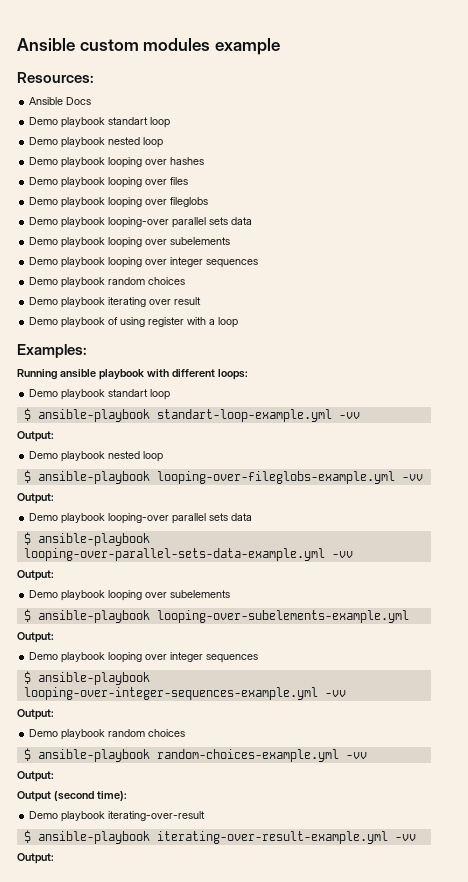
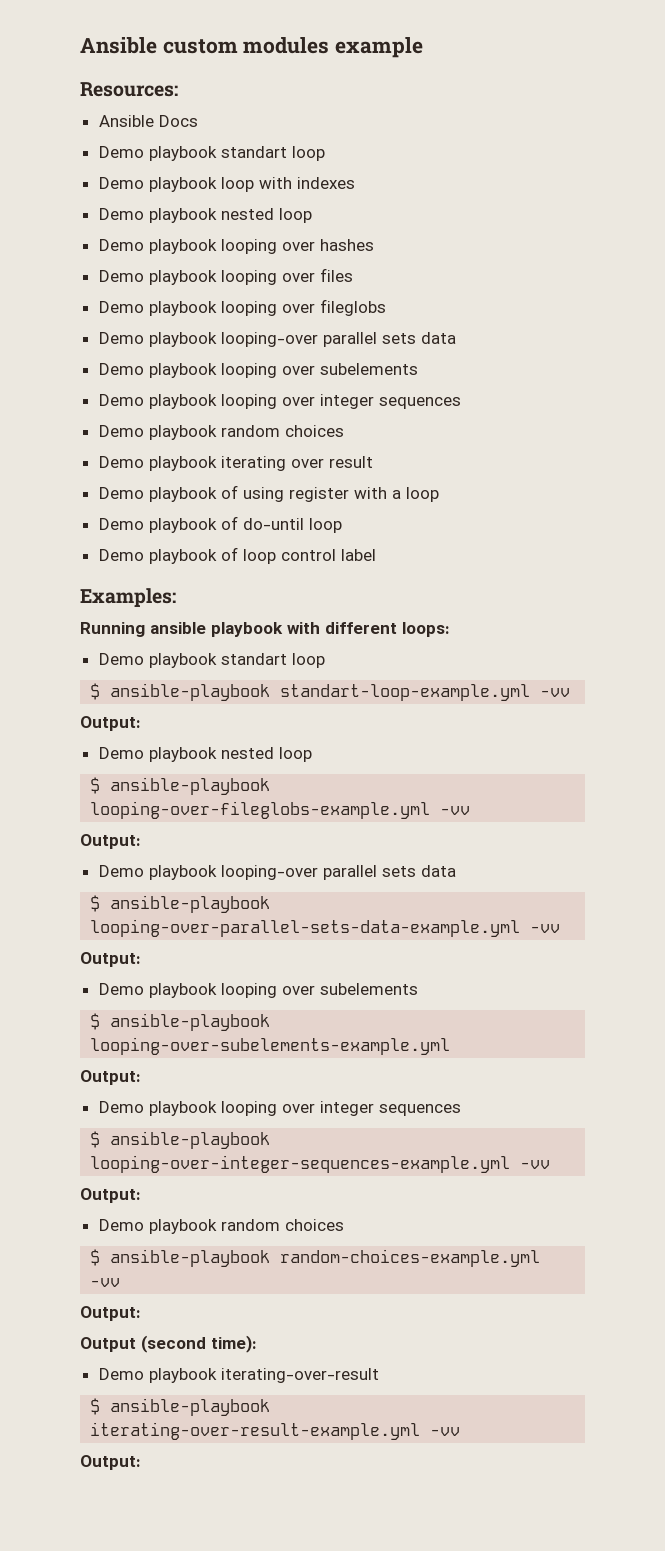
+ Demo playbook loop with indexes
+ Demo playbook of do-until loop
+ Demo playbook of loop control label

